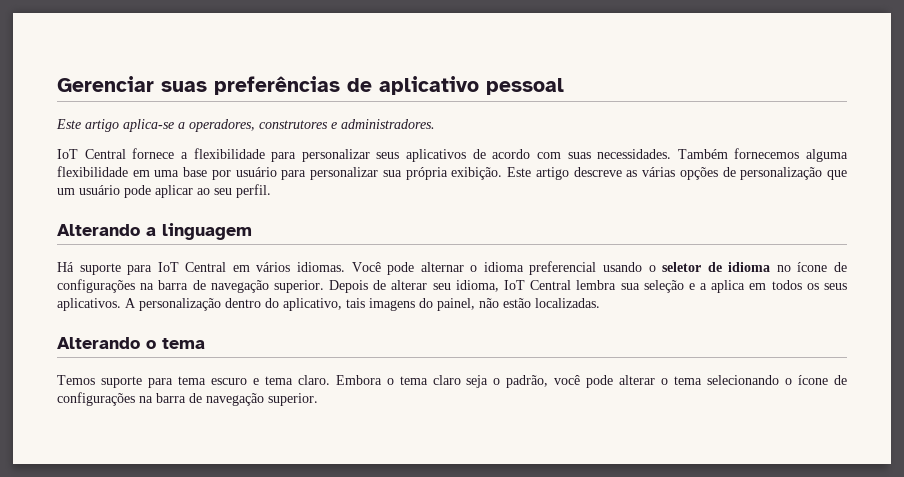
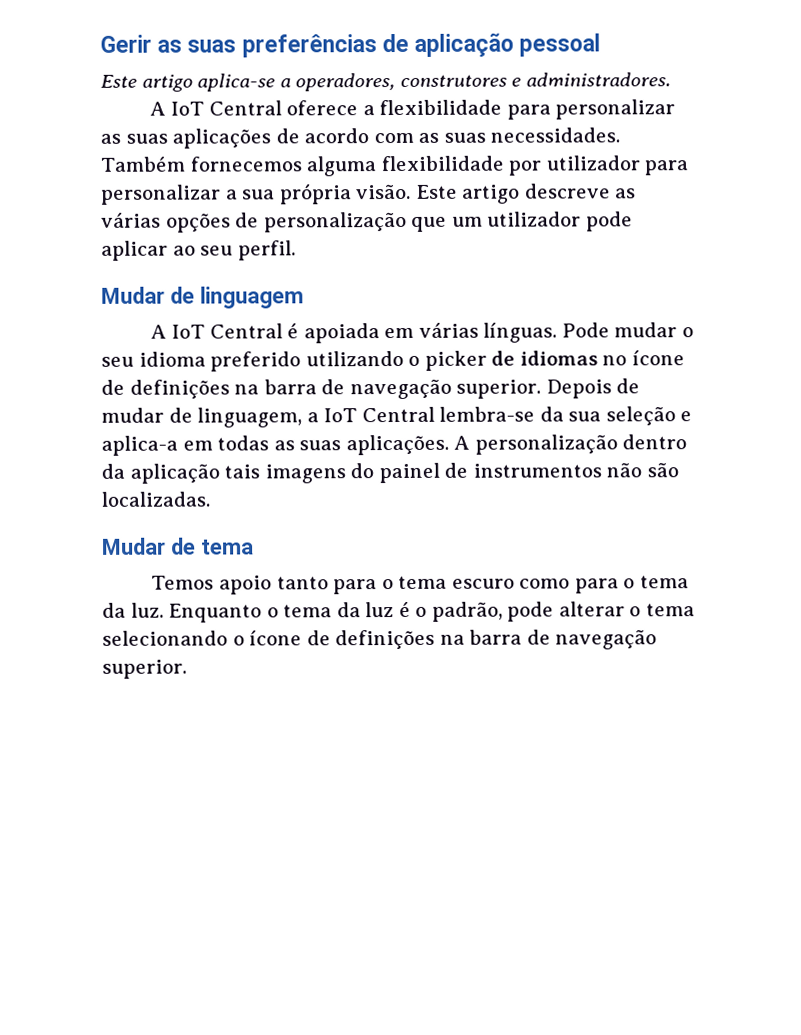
- Gerenciar suas preferências de aplicativo pessoal
+ Gerir as suas preferências de aplicação pessoal
- IoT Central fornece a flexibilidade para personalizar seus aplicativos de acordo com suas necessidades.
+ A IoT Central oferece a flexibilidade para personalizar as suas aplicações de acordo com as suas necessidades.
- Também fornecemos alguma flexibilidade em uma base por usuário para personalizar sua própria exibição.
+ Também fornecemos alguma flexibilidade por utilizador para personalizar a sua própria visão.
- Este artigo descreve as várias opções de personalização que um usuário pode aplicar ao seu perfil.
+ Este artigo descreve as várias opções de personalização que um utilizador pode aplicar ao seu perfil.
- Alterando a linguagem
+ Mudar de linguagem
- Há suporte para IoT Central em vários idiomas. Você pode alternar o idioma preferencial usando o seletor de idioma no ícone de configurações na barra de navegação superior.
+ A IoT Central é apoiada em várias línguas. Pode mudar o seu idioma preferido utilizando o picker de idiomas no ícone de definições na barra de navegação superior.
- Depois de alterar seu idioma, IoT Central lembra sua seleção e a aplica em todos os seus aplicativos.
+ Depois de mudar de linguagem, a IoT Central lembra-se da sua seleção e aplica-a em todas as suas aplicações.
- A personalização dentro do aplicativo, tais imagens do painel, não estão localizadas.
+ A personalização dentro da aplicação tais imagens do painel de instrumentos não são localizadas.
- Alterando o tema
+ Mudar de tema
- Temos suporte para tema escuro e tema claro. Embora o tema claro seja o padrão, você pode alterar o tema selecionando o ícone de configurações na barra de navegação superior.
+ Temos apoio tanto para o tema escuro como para o tema da luz. Enquanto o tema da luz é o padrão, pode alterar o tema selecionando o ícone de definições na barra de navegação superior.

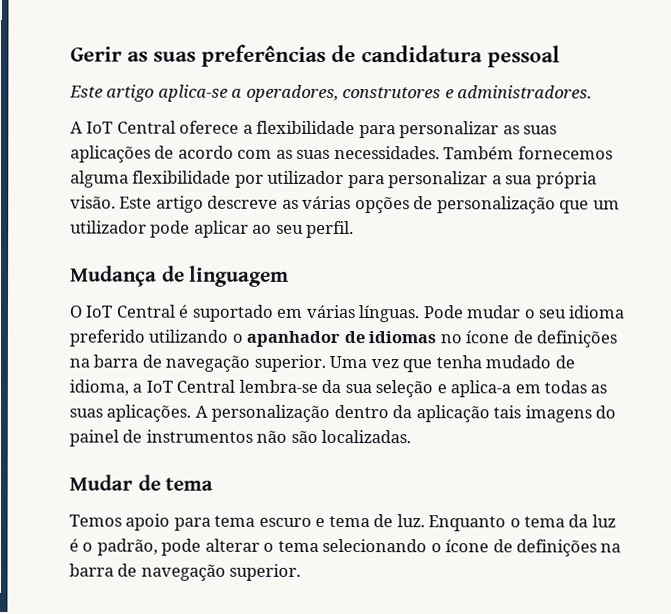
- Gerir as suas preferências de aplicação pessoal
+ Gerir as suas preferências de candidatura pessoal
- Mudar de linguagem
+ Mudança de linguagem
- A IoT Central é apoiada em várias línguas.
+ O IoT Central é suportado em várias línguas.
- Pode mudar o seu idioma preferido utilizando o picker de idiomas no ícone de definições na barra de navegação superior.
+ Pode mudar o seu idioma preferido utilizando o apanhador de idiomas no ícone de definições na barra de navegação superior.
- Depois de mudar de linguagem, a IoT Central lembra-se da sua seleção e aplica-a em todas as suas aplicações.
+ Uma vez que tenha mudado de idioma, a IoT Central lembra-se da sua seleção e aplica-a em todas as suas aplicações.
- Temos apoio tanto para o tema escuro como para o tema da luz.
+ Temos apoio para tema escuro e tema de luz.

